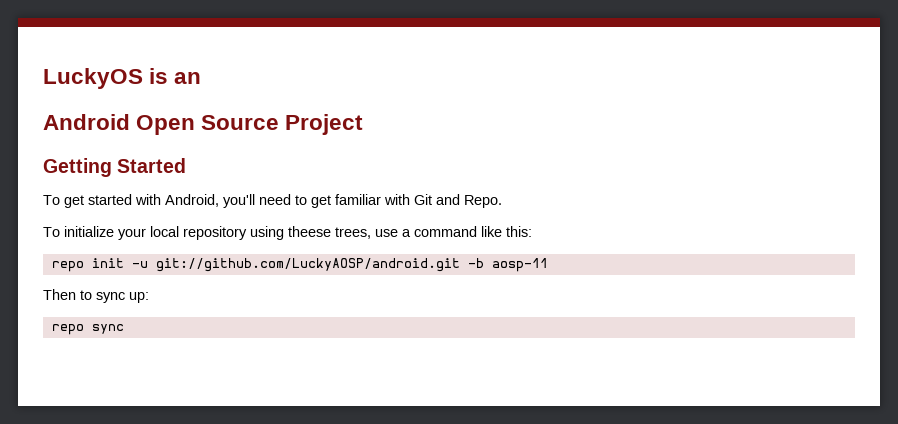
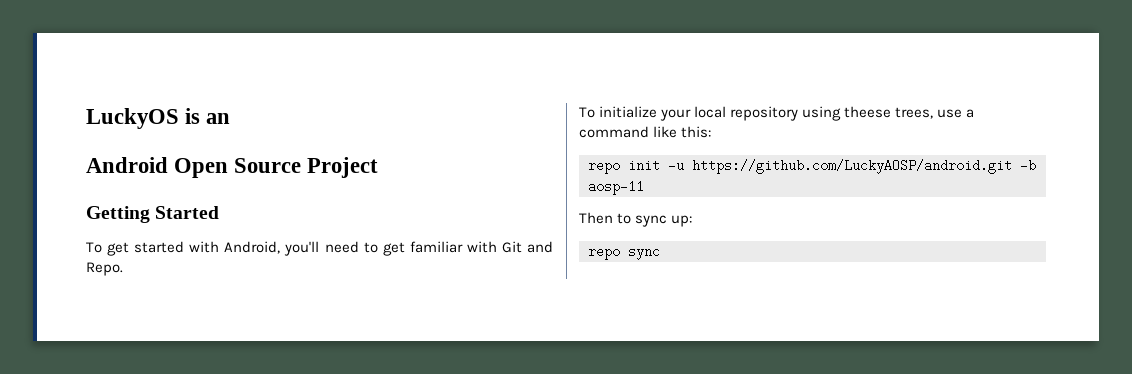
- repo init -u git://github.com/LuckyAOSP/android.git -b aosp-11
+ repo init -u https://github.com/LuckyAOSP/android.git -b aosp-11

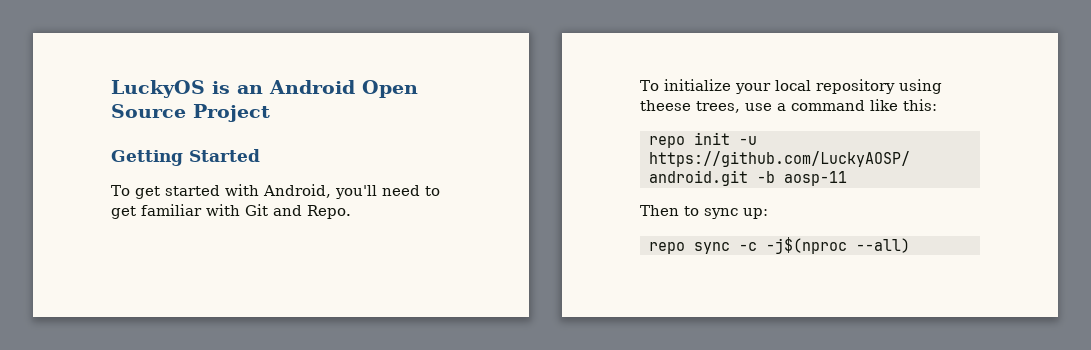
- LuckyOS is an
- Android Open Source Project
+ LuckyOS is an Android Open Source Project
- repo sync
+ repo sync -c -j$(nproc --all)

